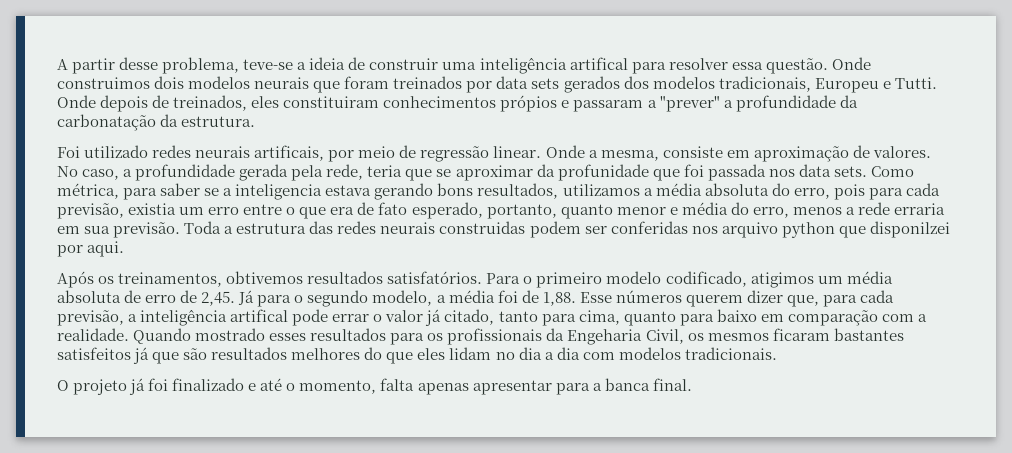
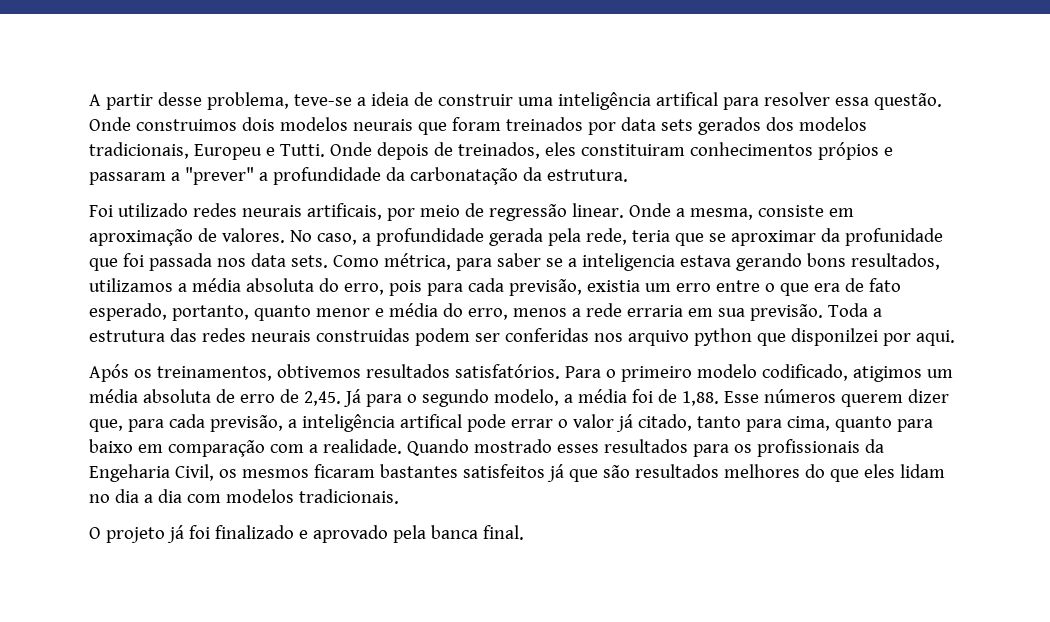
- O projeto já foi finalizado e até o momento, falta apenas apresentar para a banca final.
+ O projeto já foi finalizado e aprovado pela banca final.

